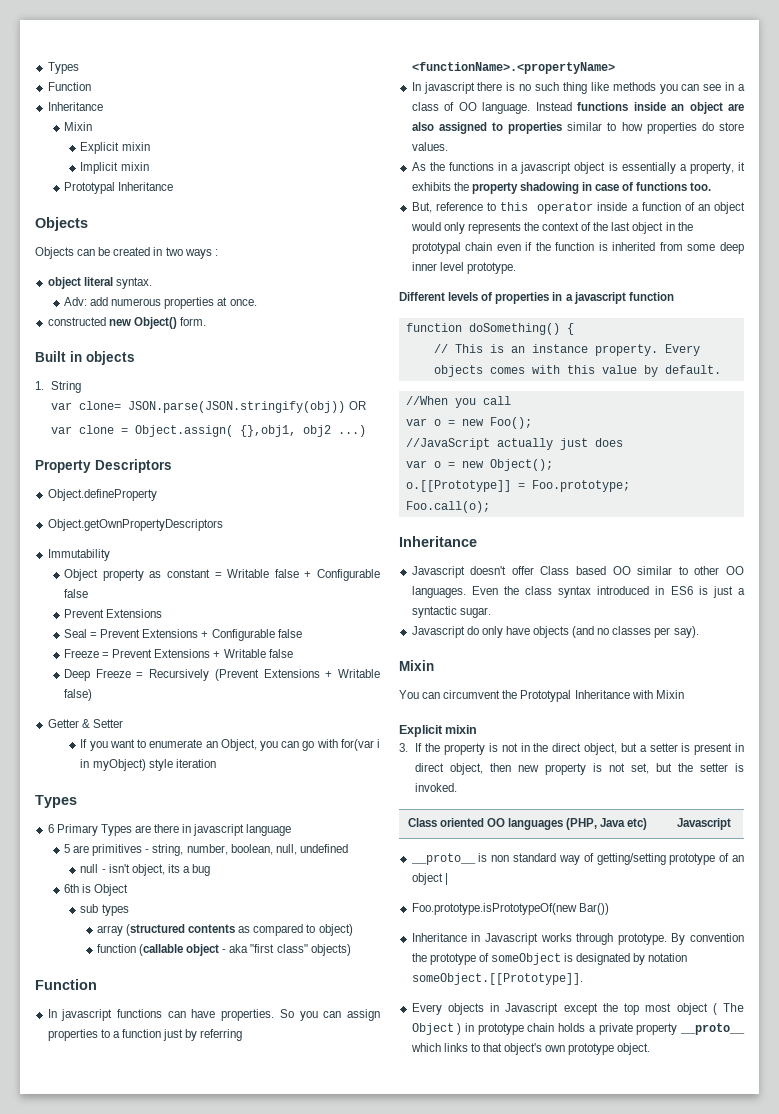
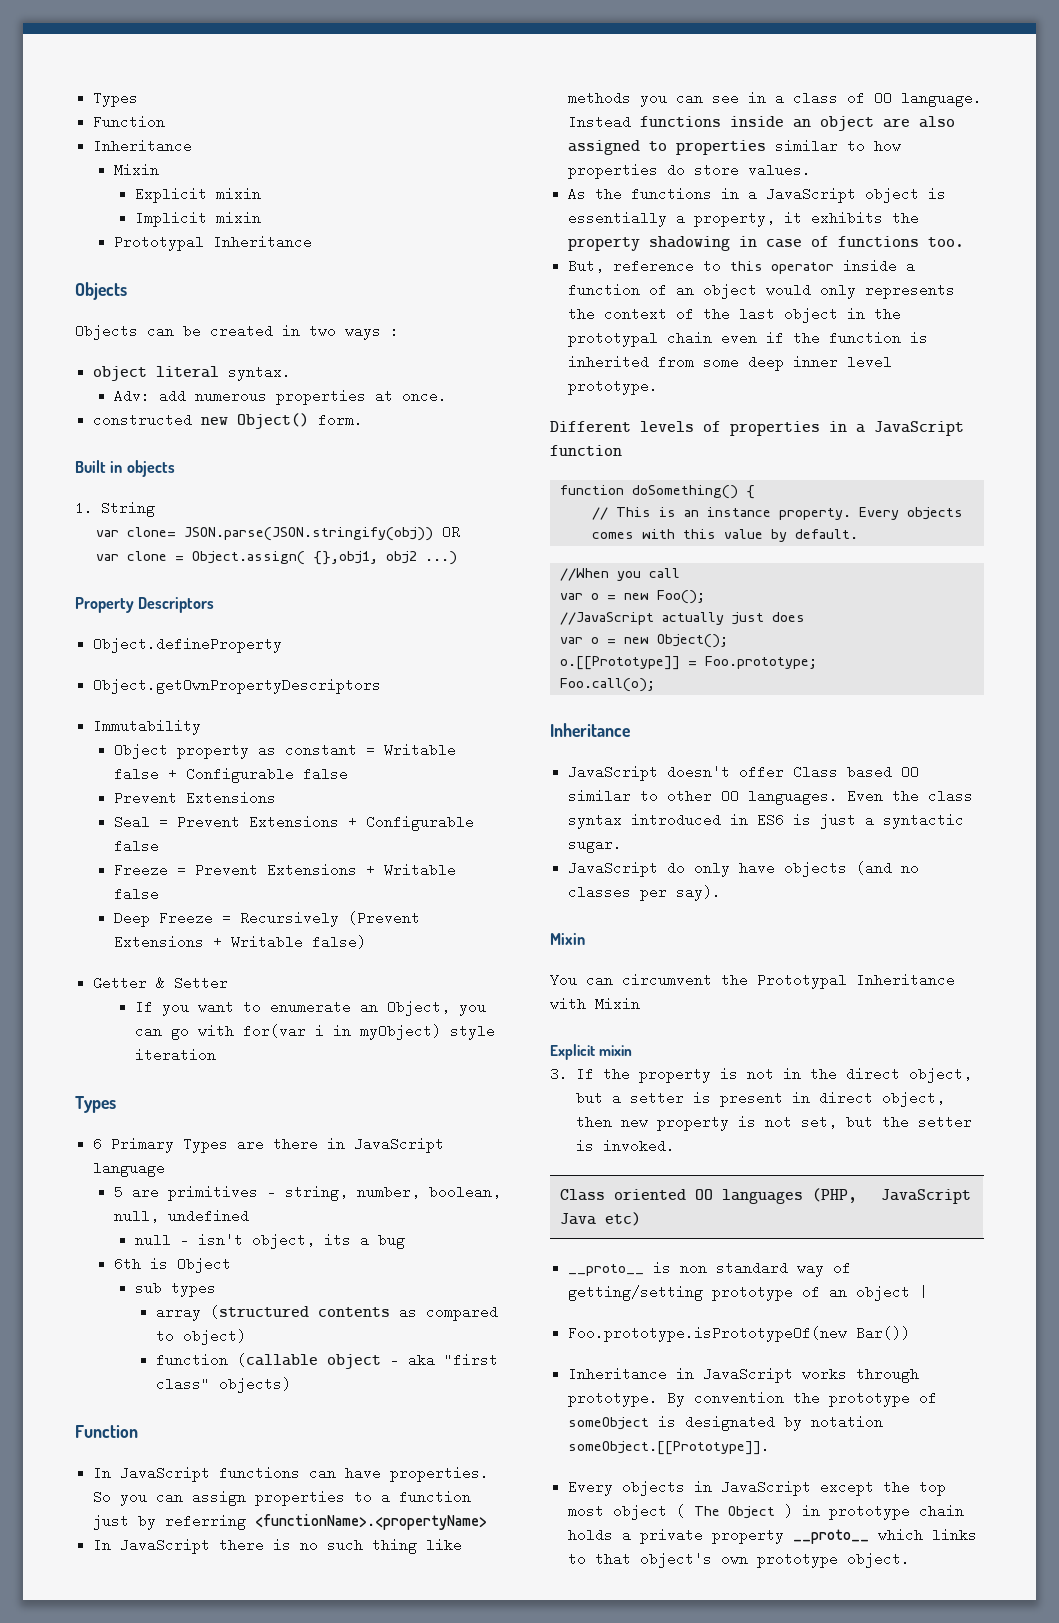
- 6 Primary Types are there in javascript language
+ 6 Primary Types are there in JavaScript language
- In javascript functions can have properties.
+ In JavaScript functions can have properties.
- In javascript there is no such thing like methods you can see in a class of OO language.
+ In JavaScript there is no such thing like methods you can see in a class of OO language.
- As the functions in a javascript object is essentially a property, it exhibits the property shadowing in case of functions too.
+ As the functions in a JavaScript object is essentially a property, it exhibits the property shadowing in case of functions too.
- Different levels of properties in a javascript function
+ Different levels of properties in a JavaScript function
- Javascript doesn't offer Class based OO similar to other OO languages.
+ JavaScript doesn't offer Class based OO similar to other OO languages.
- Javascript do only have objects (and no classes per say).
+ JavaScript do only have objects (and no classes per say).
- Class oriented OO languages (PHP, Java etc) | Javascript
+ Class oriented OO languages (PHP, Java etc) | JavaScript
- Inheritance in Javascript works through prototype.
+ Inheritance in JavaScript works through prototype.
- Every objects in Javascript except the top most object ( The Object ) in prototype chain holds a private property __proto__ which links to that object's own prototype object.
+ Every objects in JavaScript except the top most object ( The Object ) in prototype chain holds a private property __proto__ which links to that object's own prototype object.

